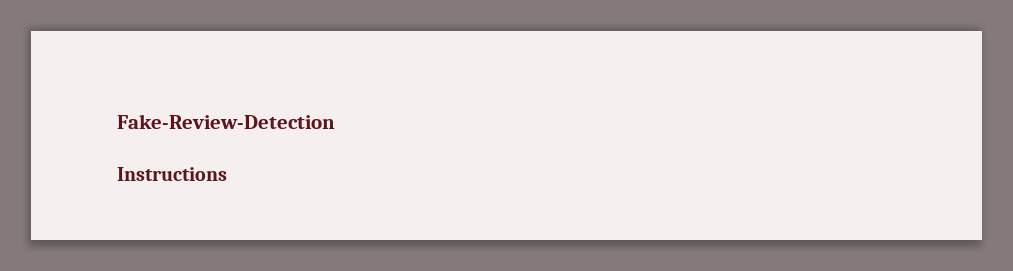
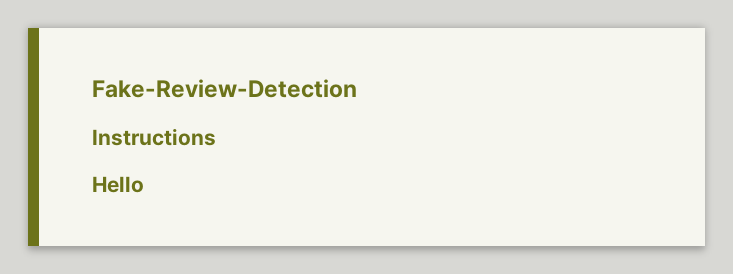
+ Hello

